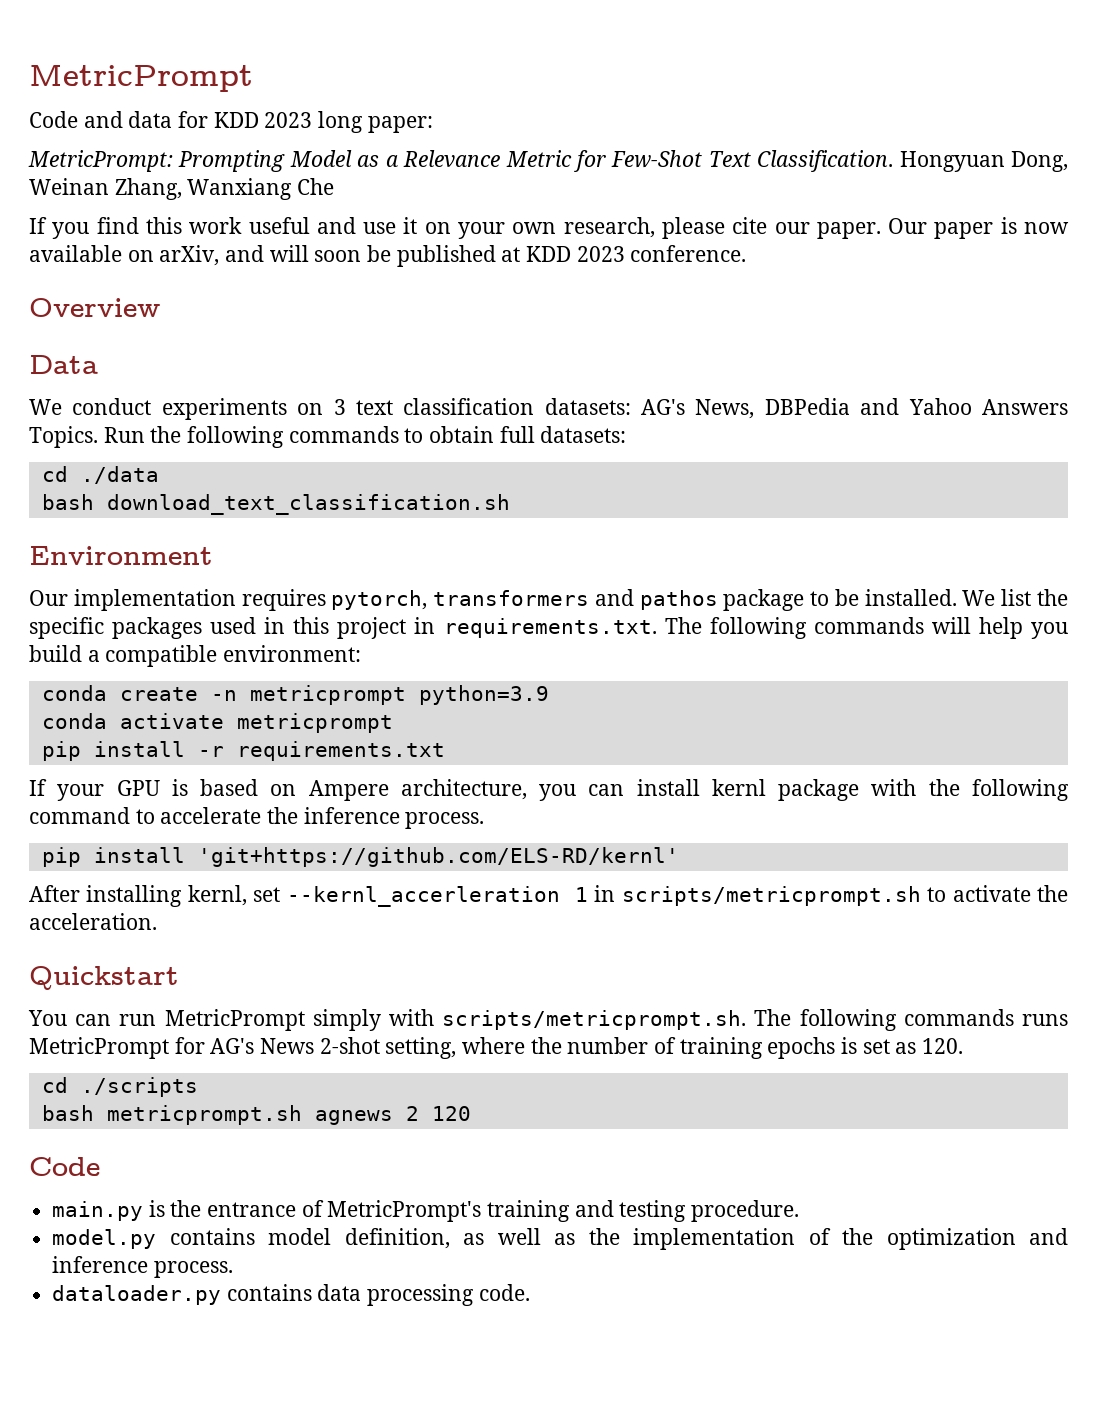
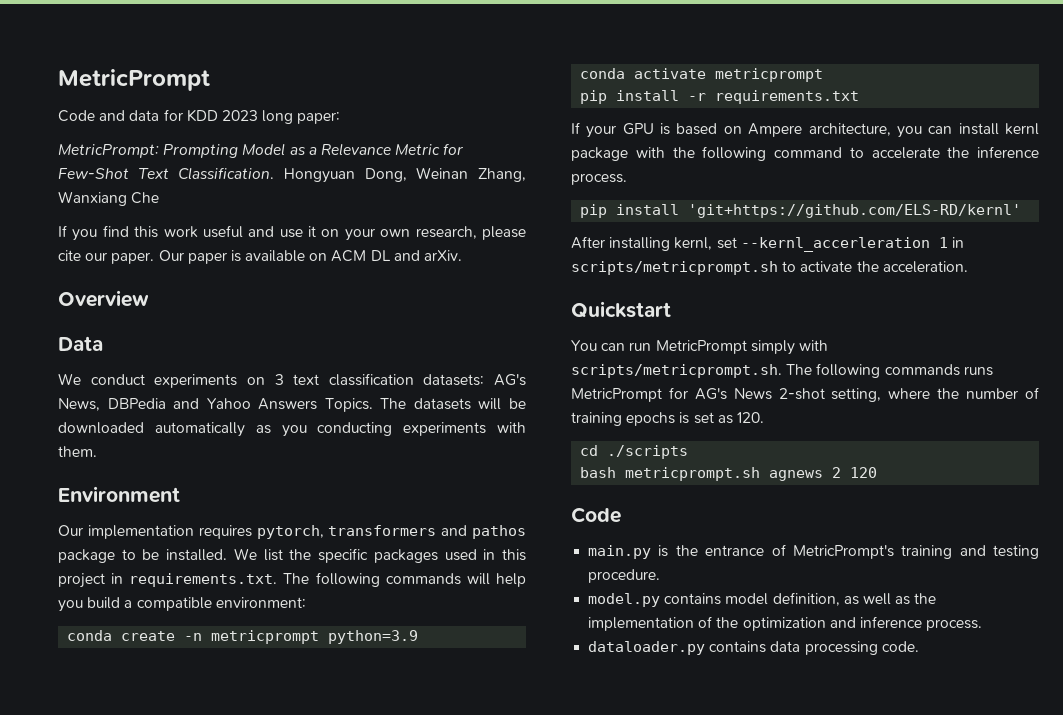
- Our paper is now available on arXiv, and will soon be published at KDD 2023 conference.
+ Our paper is available on ACM DL and arXiv.
- Run the following commands to obtain full datasets:
- cd ./data
- bash download_text_classification.sh
+ The datasets will be downloaded automatically as you conducting experiments with them.

